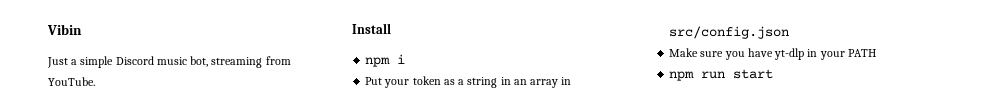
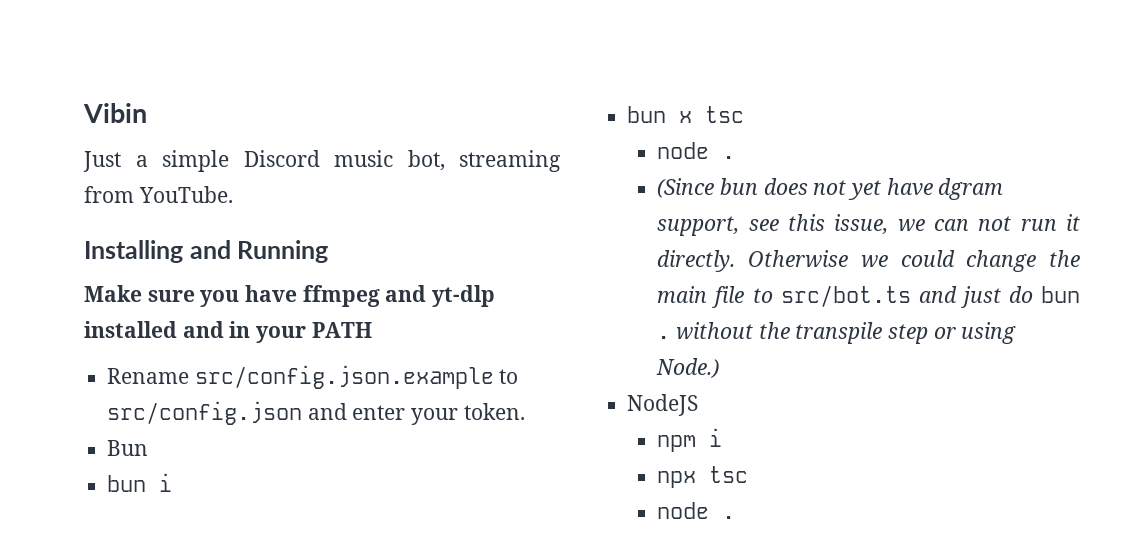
- Install
+ Installing and Running
+ Make sure you have ffmpeg and yt-dlp installed and in your PATH
+ Rename src/config.json.example to src/config.json and enter your token.
+ Bun
+ bun i
+ bun x tsc
+ node .
+ (Since bun does not yet have dgram support, see this issue, we can not run it directly. Otherwise we could change the main file to src/bot.ts and just do bun . without the transpile step or using Node.)
+ NodeJS
  npm i
- Put your token as a string in an array in src/config.json
- Make sure you have yt-dlp in your PATH
- npm run start
+ npx tsc
+ node .

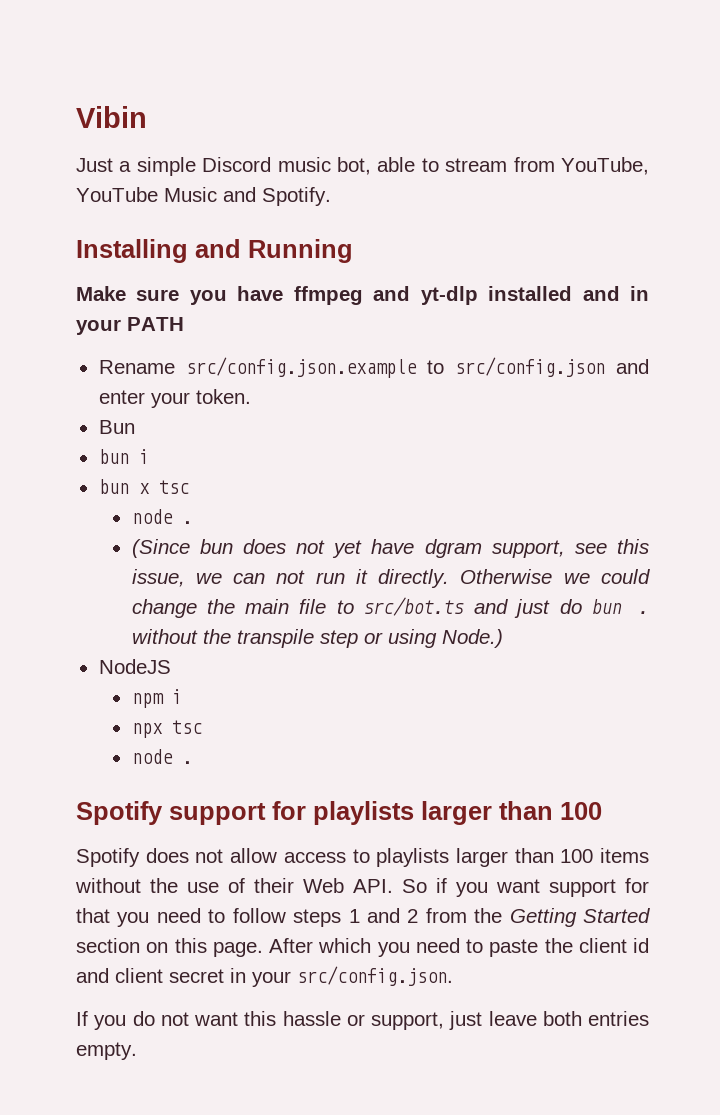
- Just a simple Discord music bot, streaming from YouTube.
+ Just a simple Discord music bot, able to stream from YouTube, YouTube Music and Spotify.
+ Spotify support for playlists larger than 100
+ Spotify does not allow access to playlists larger than 100 items without the use of their Web API. So if you want support for that you need to follow steps 1 and 2 from the Getting Started section on this page. After which you need to paste the client id and client secret in your src/config.json.
+ If you do not want this hassle or support, just leave both entries empty.

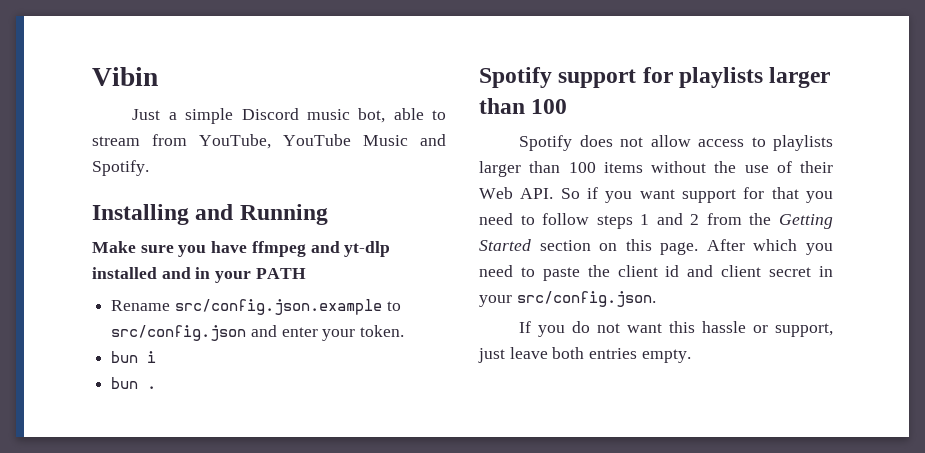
- Bun
- bun x tsc
- node .
- (Since bun does not yet have dgram support, see this issue, we can not run it directly. Otherwise we could change the main file to src/bot.ts and just do bun . without the transpile step or using Node.)
- NodeJS
- npm i
- npx tsc
- node .
+ bun .

